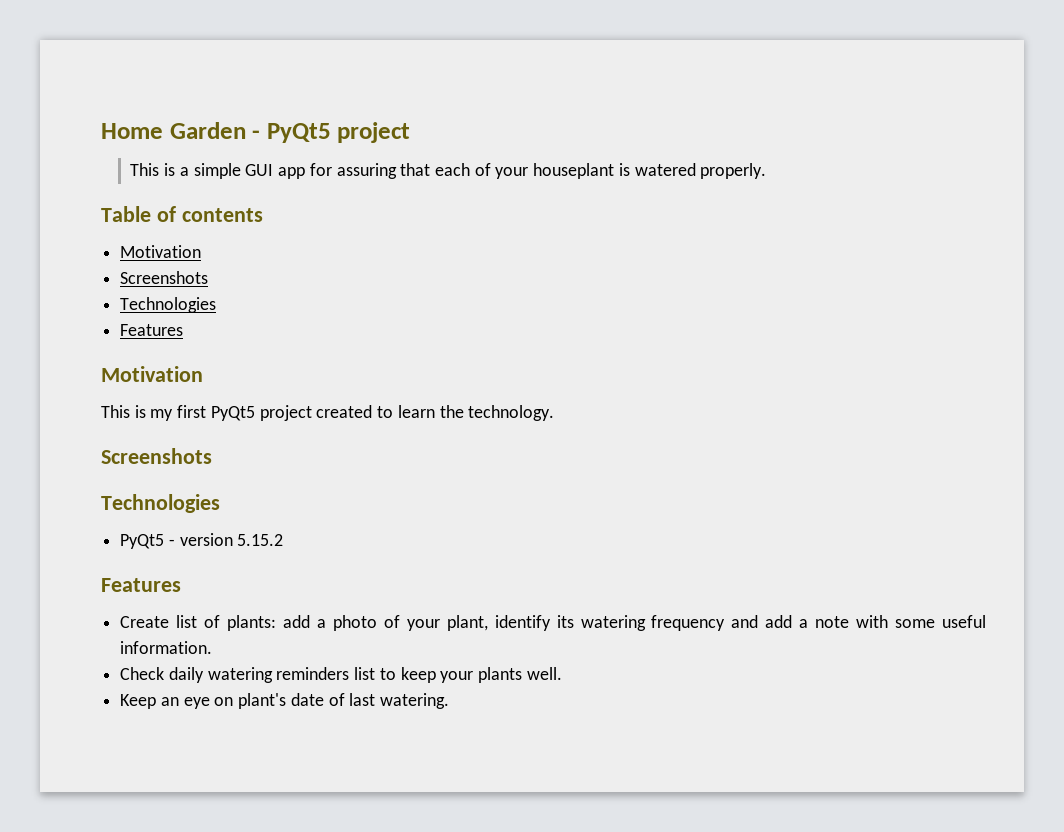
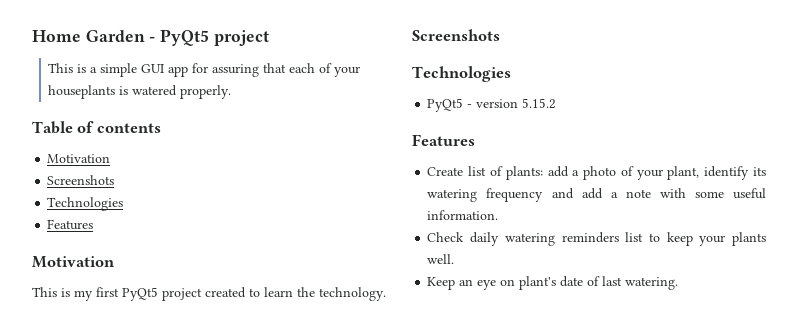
- This is a simple GUI app for assuring that each of your houseplant is watered properly.
+ This is a simple GUI app for assuring that each of your houseplants is watered properly.

